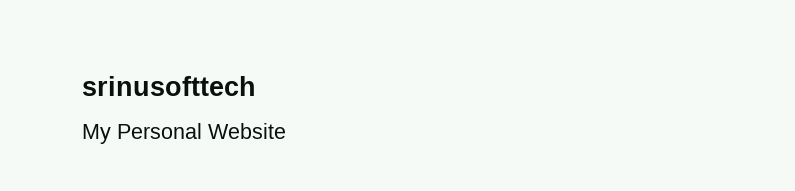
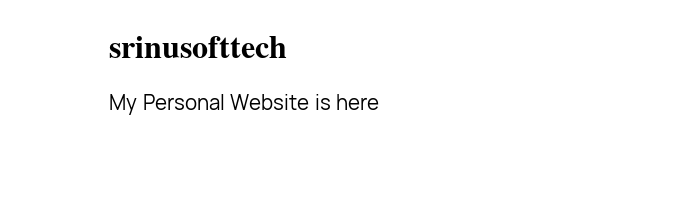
- My Personal Website
+ My Personal Website is here

